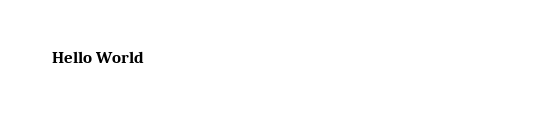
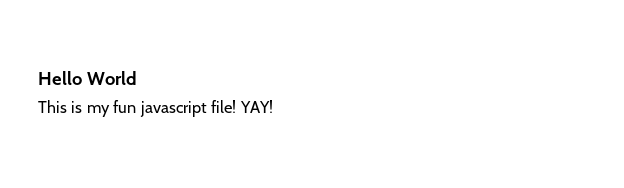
+ This is my fun javascript file! YAY!

